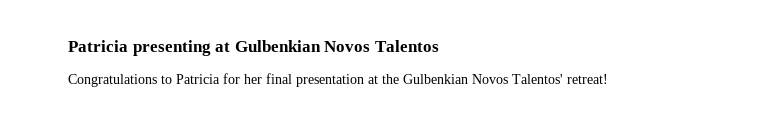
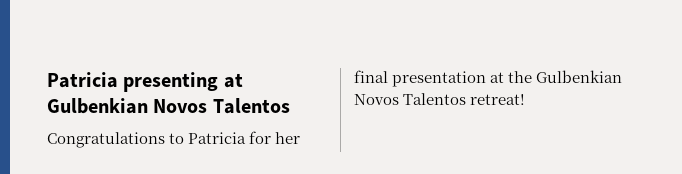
- Congratulations to Patricia for her final presentation at the Gulbenkian Novos Talentos' retreat!
+ Congratulations to Patricia for her final presentation at the Gulbenkian Novos Talentos retreat!

